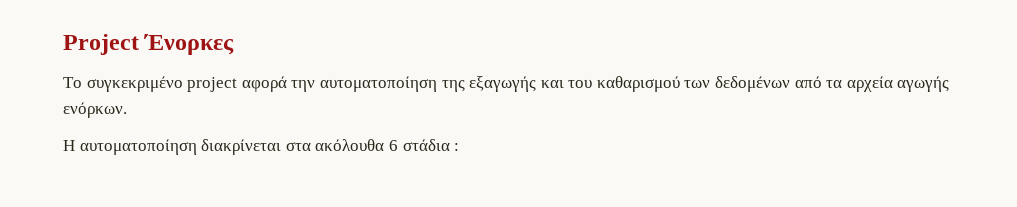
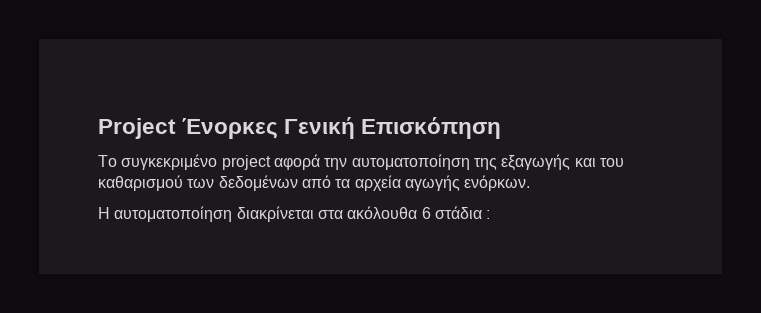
- Project Ένορκες
+ Project Ένορκες Γενική Επισκόπηση

